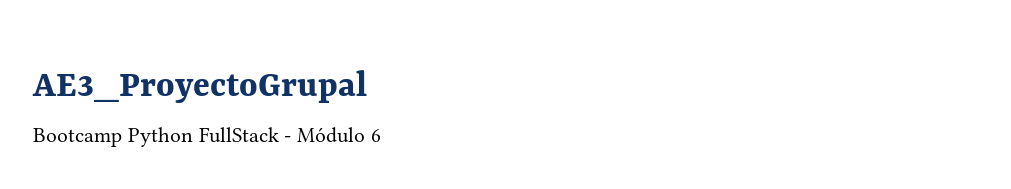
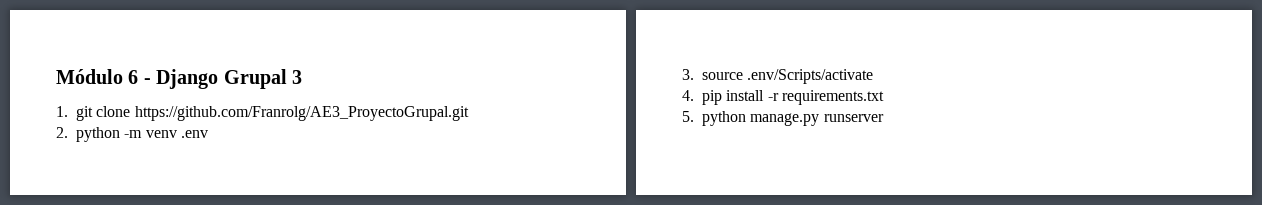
- AE3_ProyectoGrupal
- Bootcamp Python FullStack - Módulo 6
+ Módulo 6 - Django Grupal 3
+ 1. git clone https://github.com/Franrolg/AE3_ProyectoGrupal.git
+ 2. python -m venv .env
+ 3. source .env/Scripts/activate
+ 4. pip install -r requirements.txt
+ 5. python manage.py runserver

